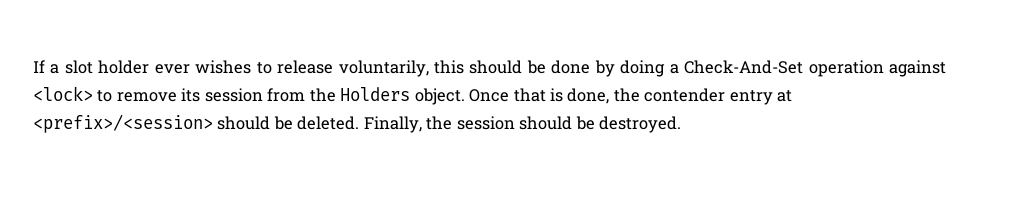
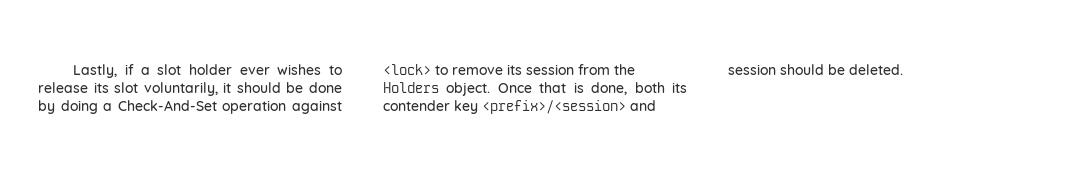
- If a slot holder ever wishes to release voluntarily, this should be done by doing a Check-And-Set operation against <lock> to remove its session from the Holders object.
+ Lastly, if a slot holder ever wishes to release its slot voluntarily, it should be done by doing a Check-And-Set operation against <lock> to remove its session from the Holders object.
- Once that is done, the contender entry at <prefix>/<session> should be deleted. Finally, the session should be destroyed.
+ Once that is done, both its contender key <prefix>/<session> and session should be deleted.

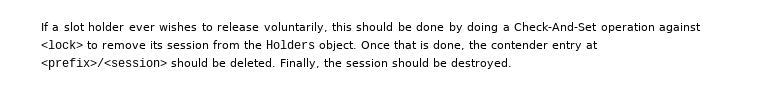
- Lastly, if a slot holder ever wishes to release its slot voluntarily, it should be done by doing a Check-And-Set operation against <lock> to remove its session from the Holders object.
+ If a slot holder ever wishes to release voluntarily, this should be done by doing a Check-And-Set operation against <lock> to remove its session from the Holders object.
- Once that is done, both its contender key <prefix>/<session> and session should be deleted.
+ Once that is done, the contender entry at <prefix>/<session> should be deleted. Finally, the session should be destroyed.

